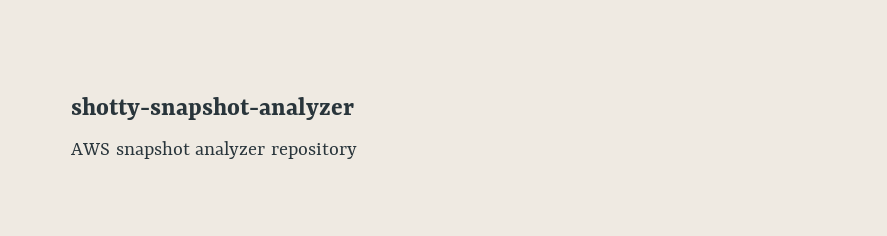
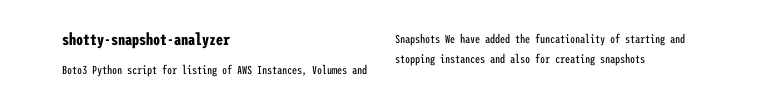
- AWS snapshot analyzer repository
+ Boto3 Python script for listing of AWS Instances, Volumes and Snapshots We have added the funcationality of starting and stopping instances and also for creating snapshots

